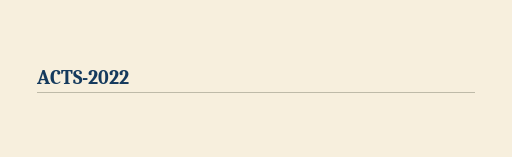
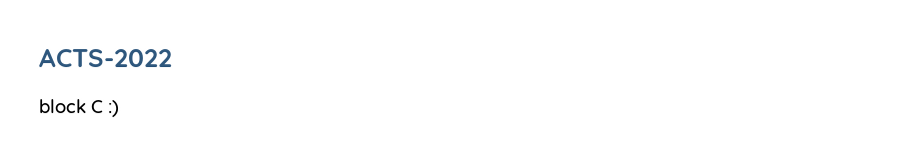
+ block C :)

